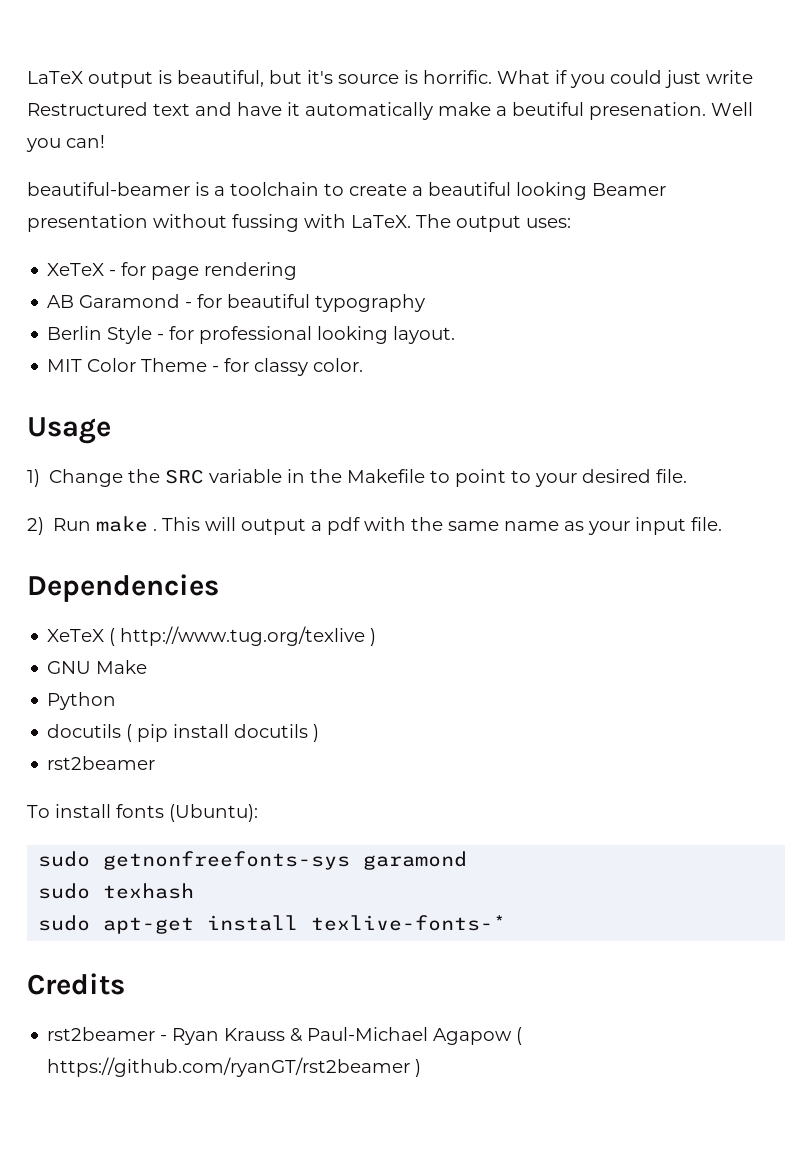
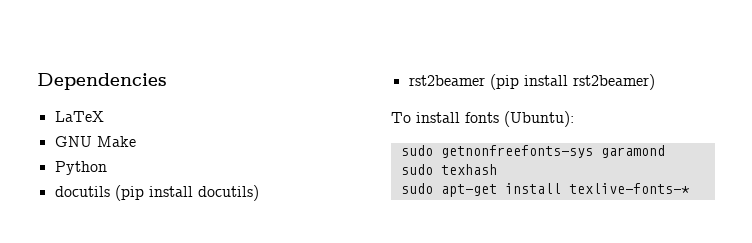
- LaTeX output is beautiful, but it's source is horrific. What if you could just write Restructured text and have it automatically make a beutiful presenation. Well you can!
- beautiful-beamer is a toolchain to create a beautiful looking Beamer presentation without fussing with LaTeX. The output uses:
- XeTeX - for page rendering
- AB Garamond - for beautiful typography
- Berlin Style - for professional looking layout.
- MIT Color Theme - for classy color.
- Usage
- 1) Change the SRC variable in the Makefile to point to your desired file.
- 2) Run make . This will output a pdf with the same name as your input file.
  Dependencies
- XeTeX ( http://www.tug.org/texlive )
+ LaTeX
  GNU Make
  Python
- docutils ( pip install docutils )
- rst2beamer
+ docutils (pip install docutils)
+ rst2beamer (pip install rst2beamer)
- Credits
- rst2beamer - Ryan Krauss & Paul-Michael Agapow ( https://github.com/ryanGT/rst2beamer )

